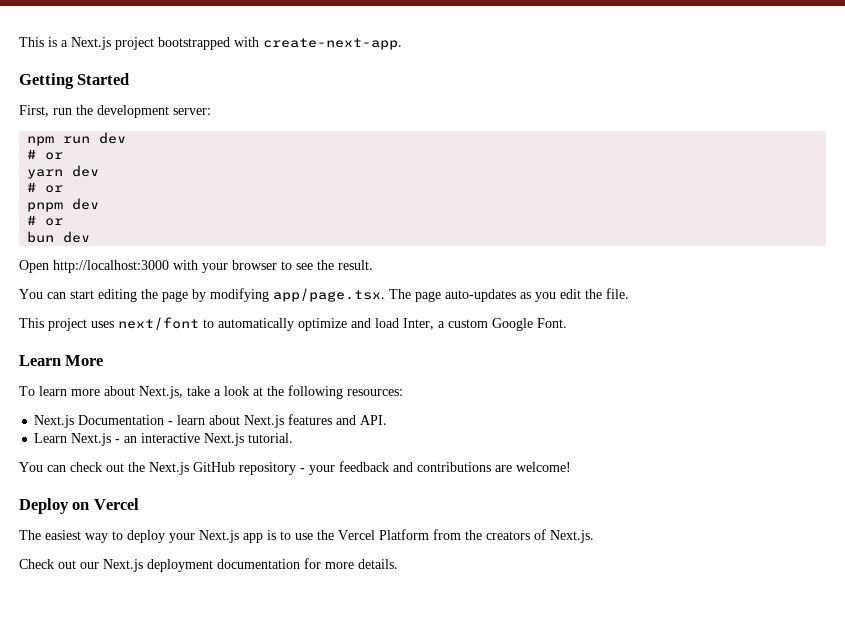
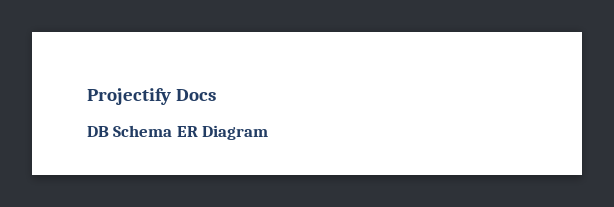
- This is a Next.js project bootstrapped with create-next-app.
- Getting Started
- First, run the development server:
- npm run dev
- # or
- yarn dev
- # or
- pnpm dev
- # or
- bun dev
- Open http://localhost:3000 with your browser to see the result.
- You can start editing the page by modifying app/page.tsx. The page auto-updates as you edit the file.
- This project uses next/font to automatically optimize and load Inter, a custom Google Font.
- Learn More
- To learn more about Next.js, take a look at the following resources:
- Next.js Documentation - learn about Next.js features and API.
- Learn Next.js - an interactive Next.js tutorial.
- You can check out the Next.js GitHub repository - your feedback and contributions are welcome!
- Deploy on Vercel
- The easiest way to deploy your Next.js app is to use the Vercel Platform from the creators of Next.js.
- Check out our Next.js deployment documentation for more details.
+ Projectify Docs
+ DB Schema ER Diagram

